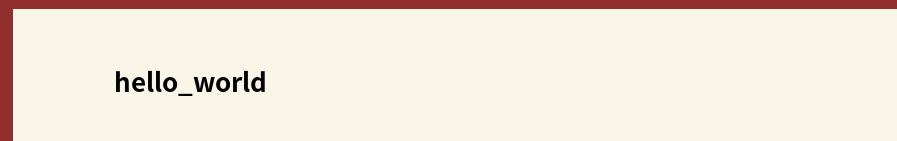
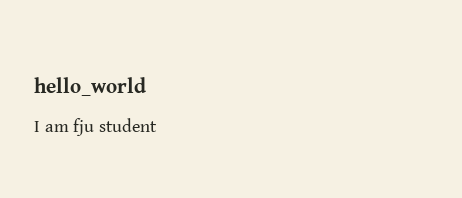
+ I am fju student

